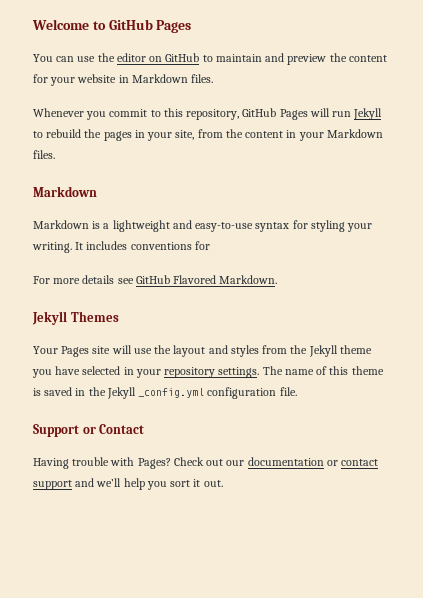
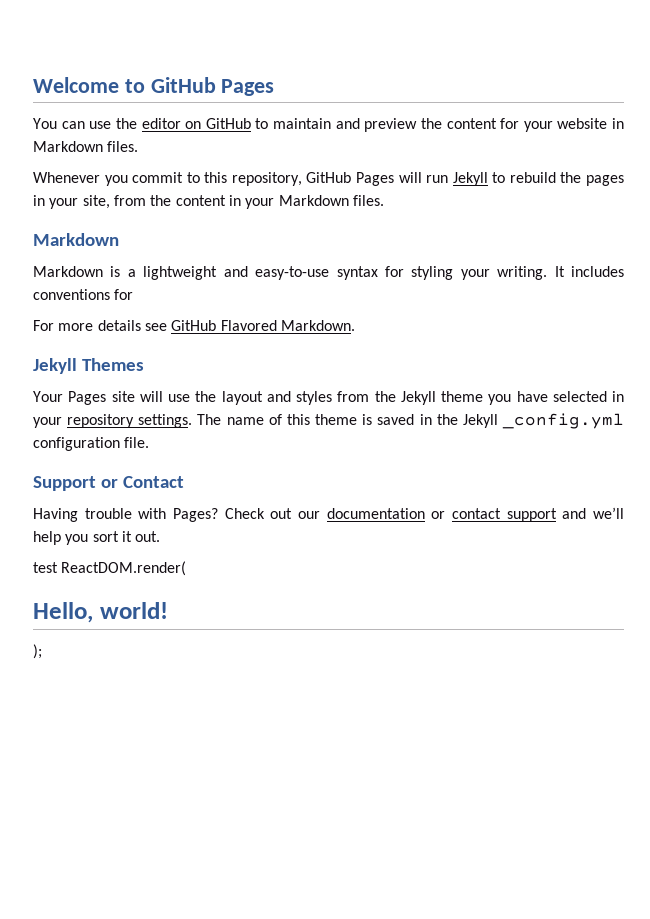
+ test ReactDOM.render(
+ Hello, world!
+ );

